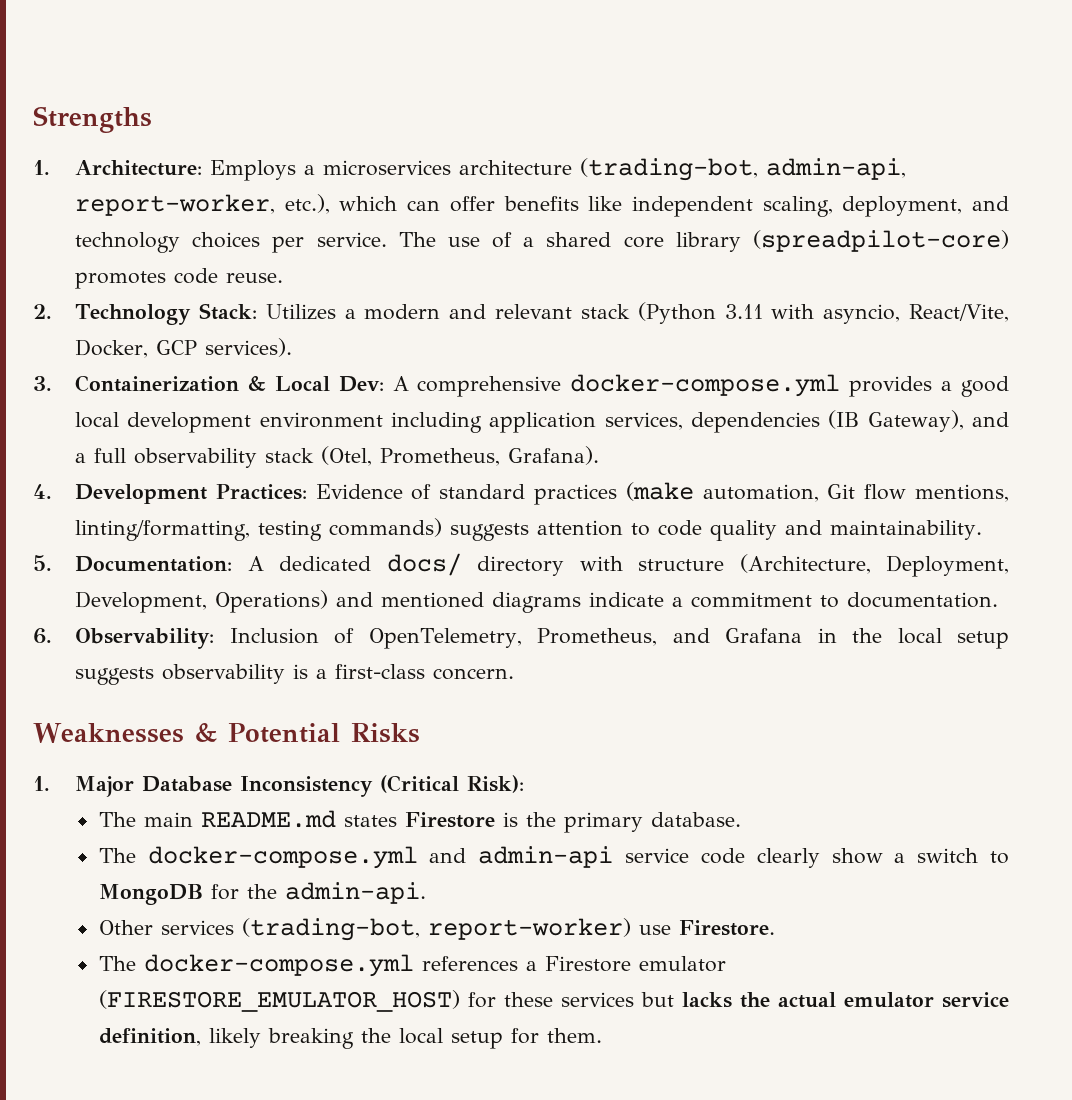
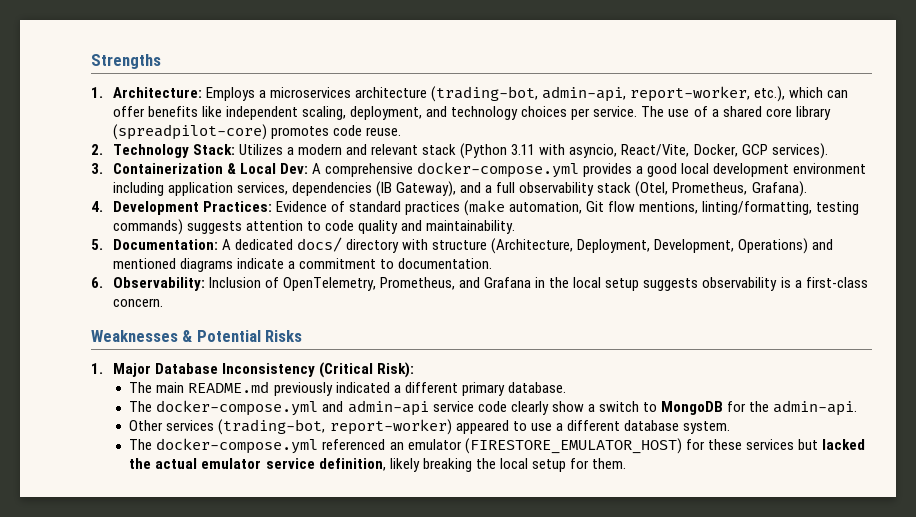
- The main README.md states Firestore is the primary database.
+ The main README.md previously indicated a different primary database.
- Other services (trading-bot, report-worker) use Firestore.
- The docker-compose.yml references a Firestore emulator (FIRESTORE_EMULATOR_HOST) for these services but lacks the actual emulator service definition, likely breaking the local setup for them.
+ Other services (trading-bot, report-worker) appeared to use a different database system.
+ The docker-compose.yml referenced an emulator (FIRESTORE_EMULATOR_HOST) for these services but lacked the actual emulator service definition, likely breaking the local setup for them.

